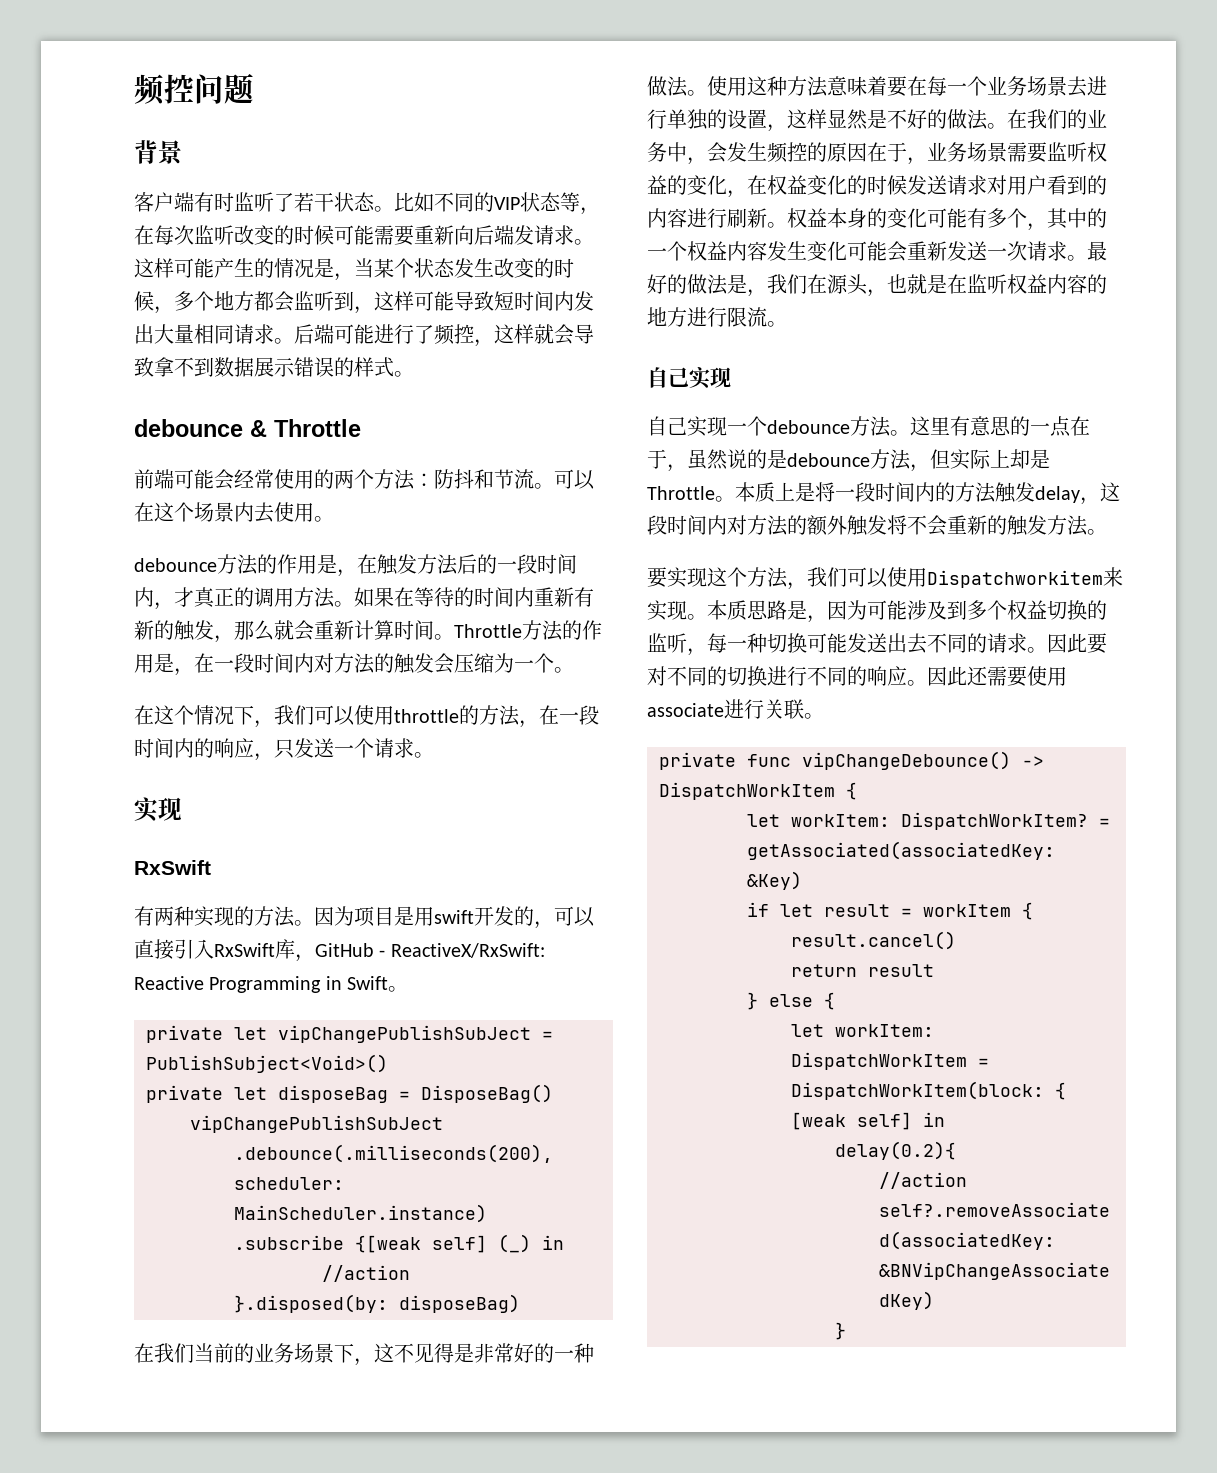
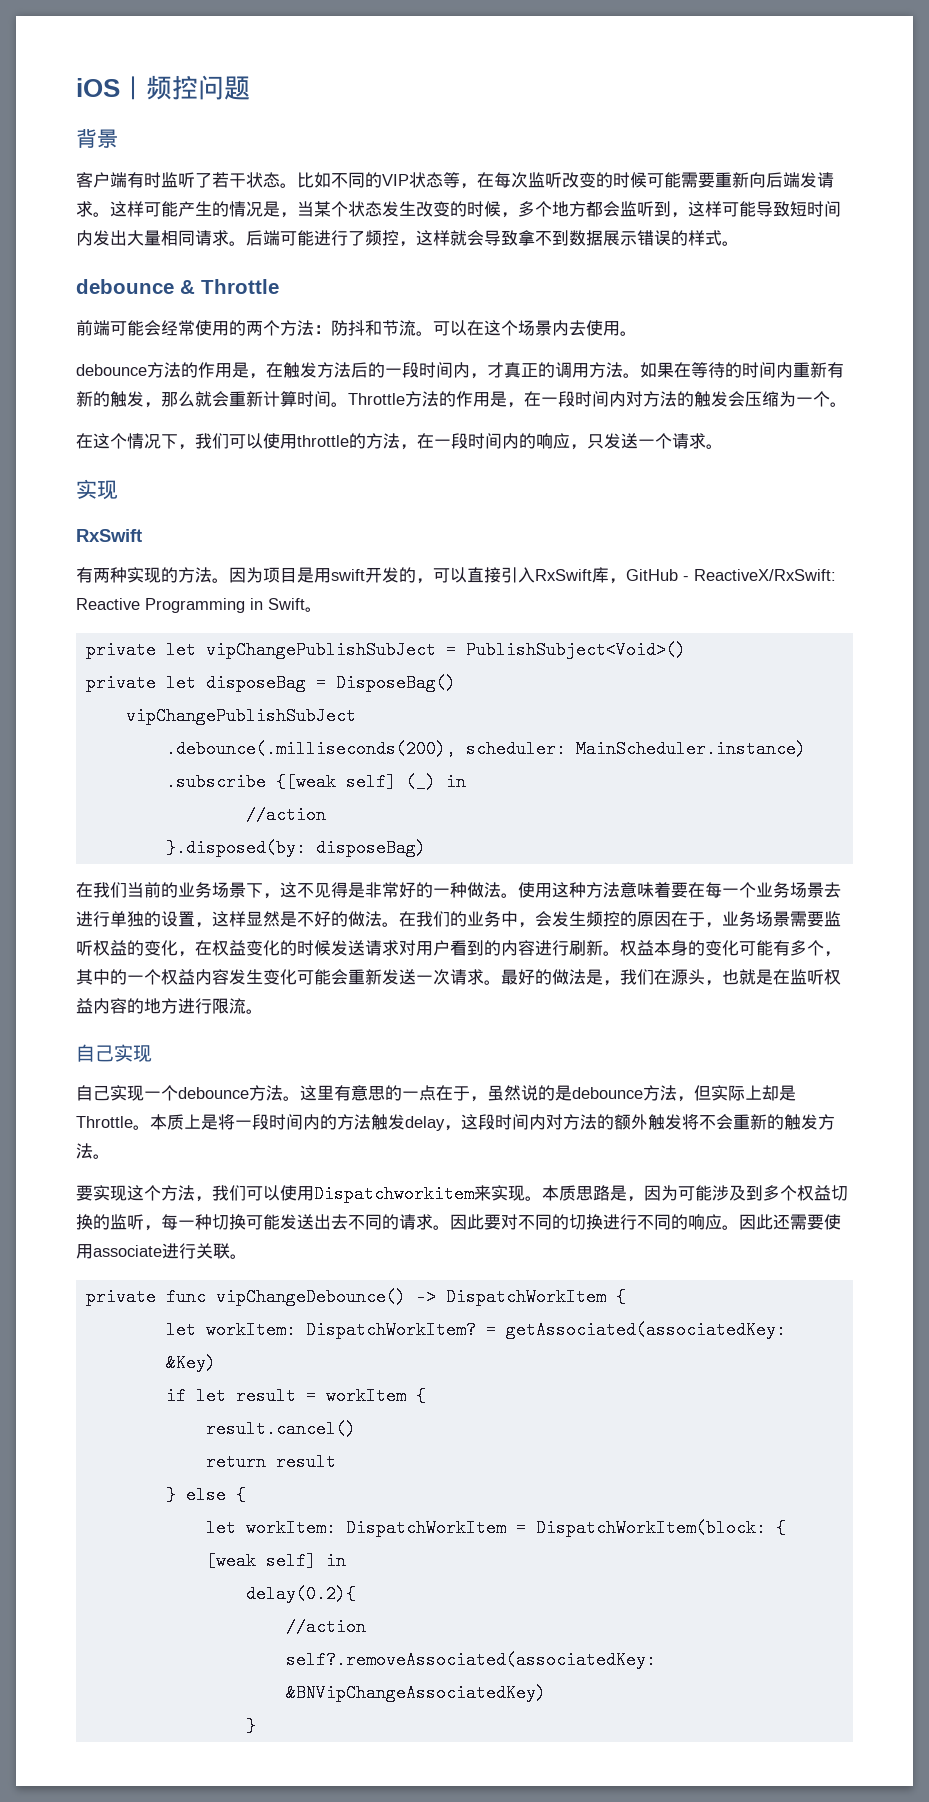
- 频控问题
+ iOS丨频控问题

